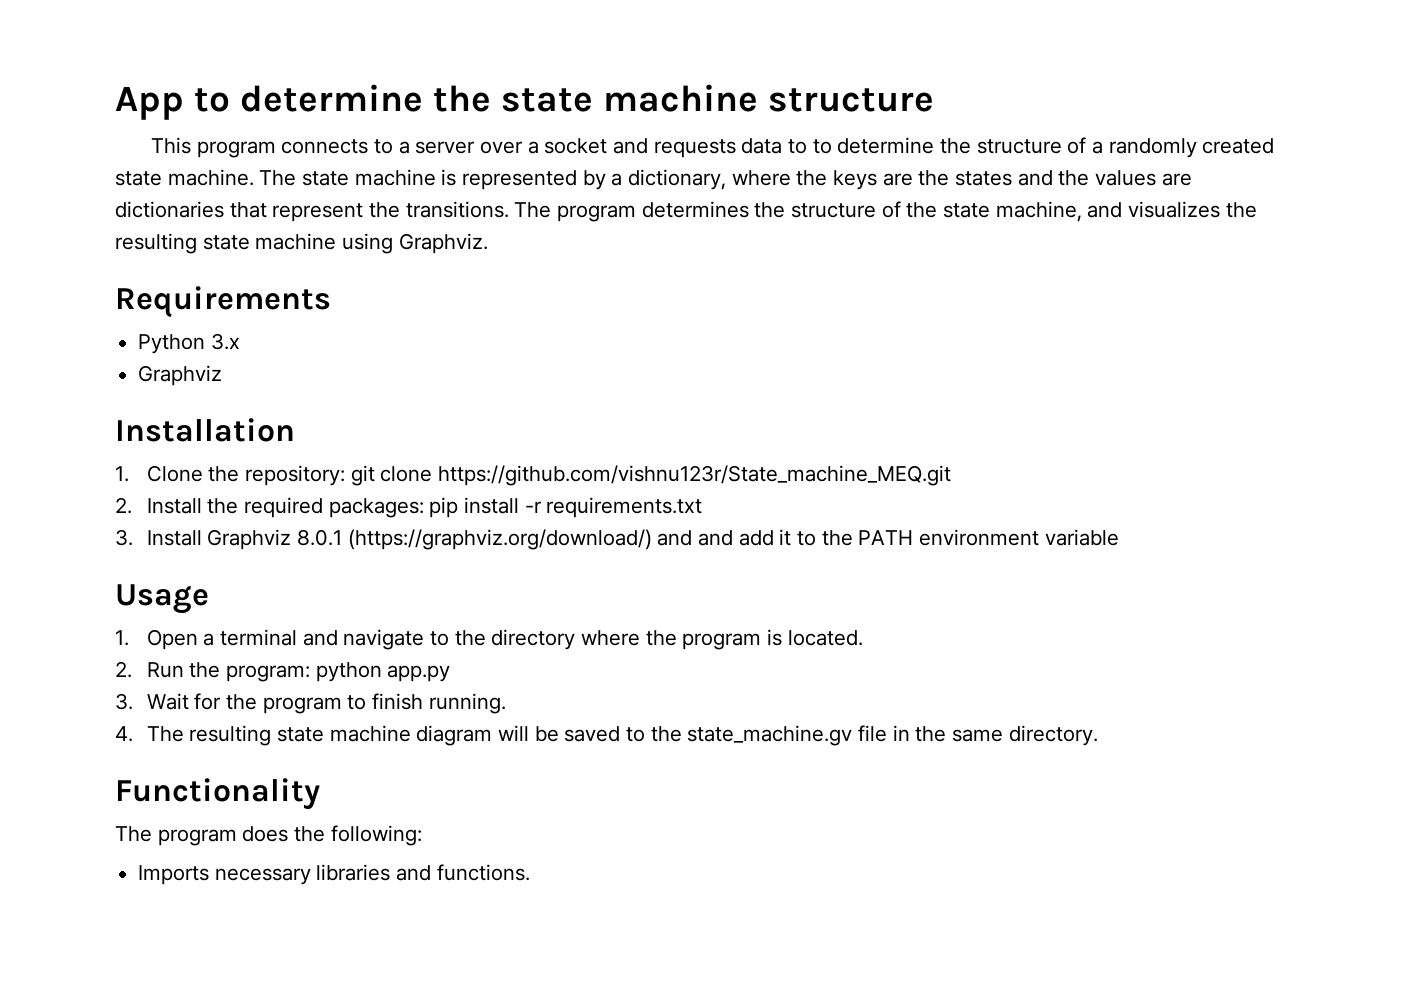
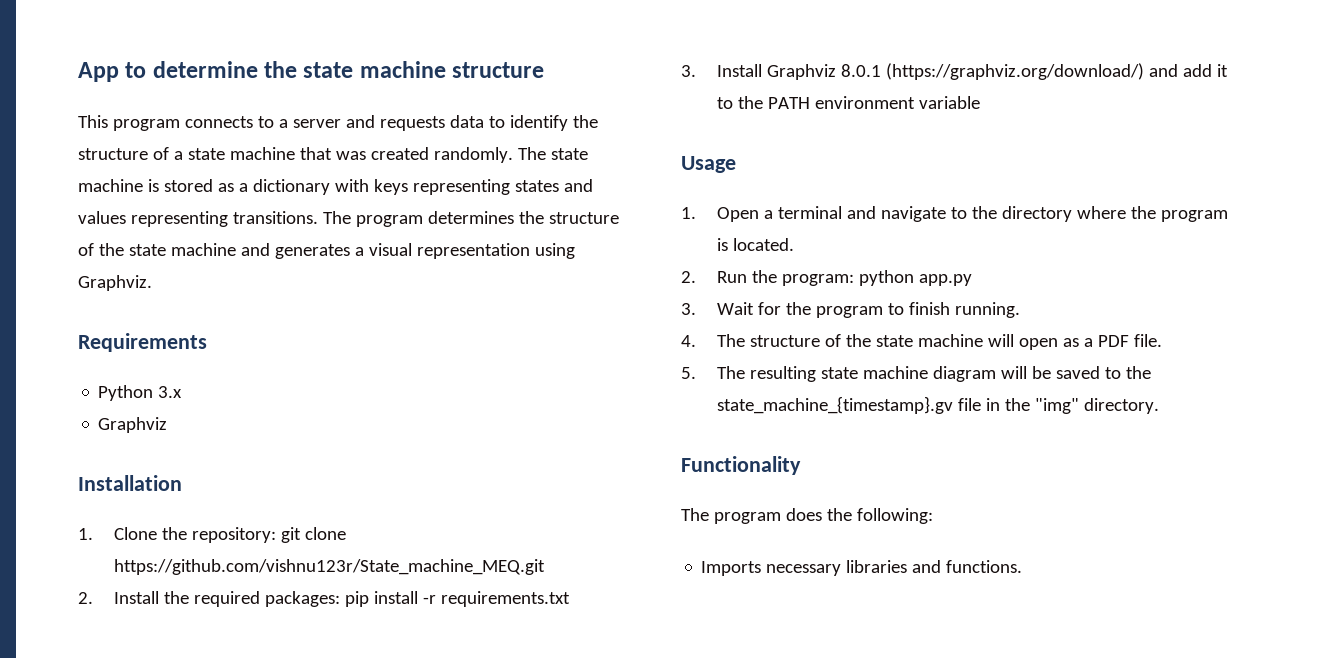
- This program connects to a server over a socket and requests data to to determine the structure of a randomly created state machine. The state machine is represented by a dictionary, where the keys are the states and the values are dictionaries that represent the transitions.
+ This program connects to a server and requests data to identify the structure of a state machine that was created randomly. The state machine is stored as a dictionary with keys representing states and values representing transitions.
- The program determines the structure of the state machine, and visualizes the resulting state machine using Graphviz.
+ The program determines the structure of the state machine and generates a visual representation using Graphviz.
- 3. Install Graphviz 8.0.1 (https://graphviz.org/download/) and and add it to the PATH environment variable
+ 3. Install Graphviz 8.0.1 (https://graphviz.org/download/) and add it to the PATH environment variable
- 4. The resulting state machine diagram will be saved to the state_machine.gv file in the same directory.
+ 4. The structure of the state machine will open as a PDF file.
+ 5. The resulting state machine diagram will be saved to the state_machine_{timestamp}.gv file in the "img" directory.

